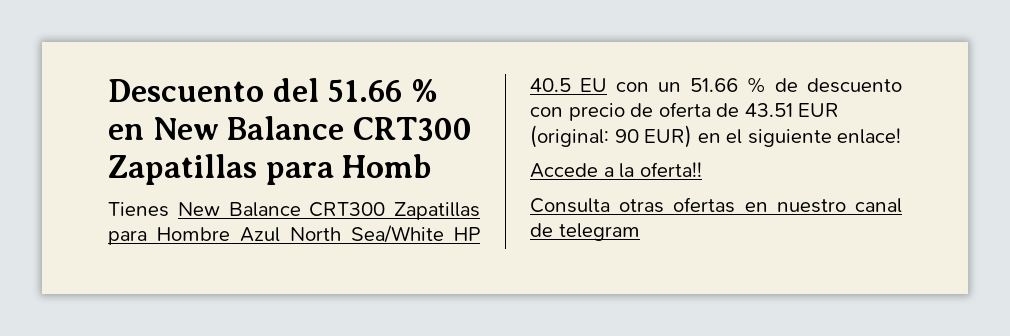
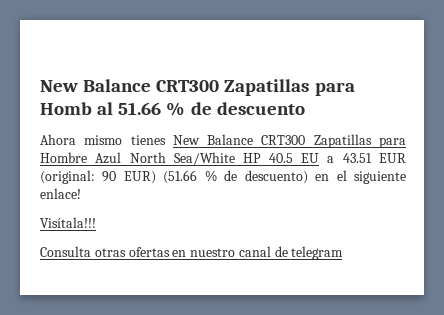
- Descuento del 51.66 % en New Balance CRT300 Zapatillas para Homb
- Tienes New Balance CRT300 Zapatillas para Hombre Azul North Sea/White HP 40.5 EU con un 51.66 % de descuento con precio de oferta de 43.51 EUR (original: 90 EUR) en el siguiente enlace!
+ New Balance CRT300 Zapatillas para Homb al 51.66 % de descuento
+ Ahora mismo tienes New Balance CRT300 Zapatillas para Hombre Azul North Sea/White HP 40.5 EU a 43.51 EUR (original: 90 EUR) (51.66 % de descuento) en el siguiente enlace!
- Accede a la oferta!!
+ Visítala!!!

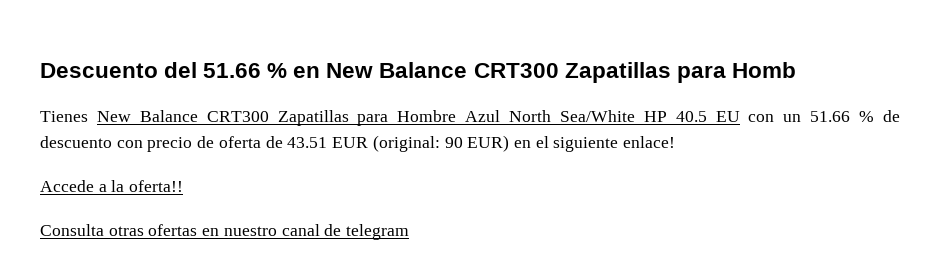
- New Balance CRT300 Zapatillas para Homb al 51.66 % de descuento
- Ahora mismo tienes New Balance CRT300 Zapatillas para Hombre Azul North Sea/White HP 40.5 EU a 43.51 EUR (original: 90 EUR) (51.66 % de descuento) en el siguiente enlace!
+ Descuento del 51.66 % en New Balance CRT300 Zapatillas para Homb
+ Tienes New Balance CRT300 Zapatillas para Hombre Azul North Sea/White HP 40.5 EU con un 51.66 % de descuento con precio de oferta de 43.51 EUR (original: 90 EUR) en el siguiente enlace!
- Visítala!!!
+ Accede a la oferta!!

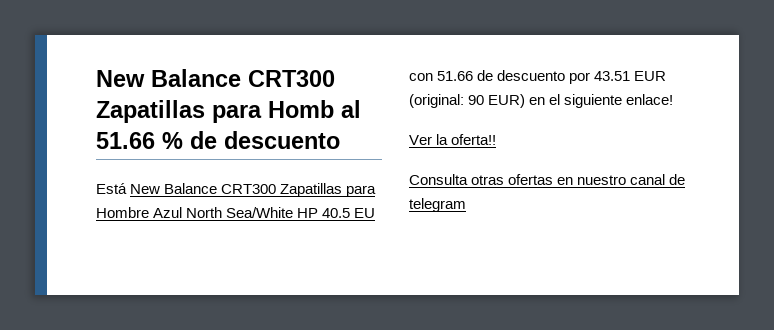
- Descuento del 51.66 % en New Balance CRT300 Zapatillas para Homb
- Tienes New Balance CRT300 Zapatillas para Hombre Azul North Sea/White HP 40.5 EU con un 51.66 % de descuento con precio de oferta de 43.51 EUR (original: 90 EUR) en el siguiente enlace!
+ New Balance CRT300 Zapatillas para Homb al 51.66 % de descuento
+ Está New Balance CRT300 Zapatillas para Hombre Azul North Sea/White HP 40.5 EU con 51.66 de descuento por 43.51 EUR (original: 90 EUR) en el siguiente enlace!
- Accede a la oferta!!
+ Ver la oferta!!

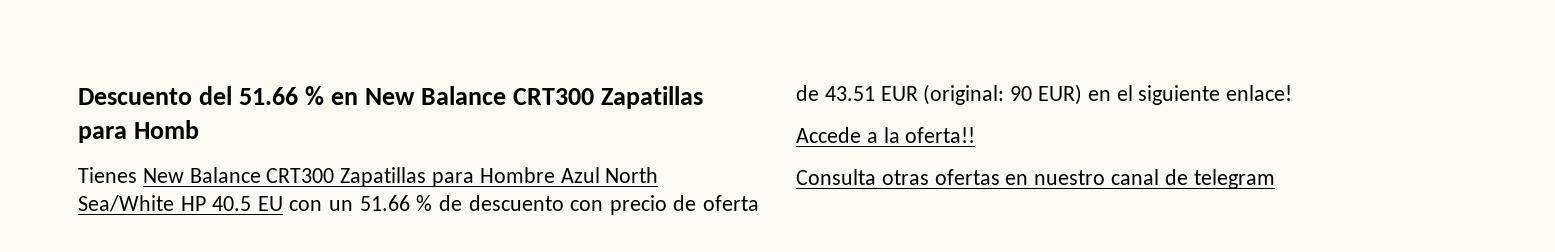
- New Balance CRT300 Zapatillas para Homb al 51.66 % de descuento
- Está New Balance CRT300 Zapatillas para Hombre Azul North Sea/White HP 40.5 EU con 51.66 de descuento por 43.51 EUR (original: 90 EUR) en el siguiente enlace!
+ Descuento del 51.66 % en New Balance CRT300 Zapatillas para Homb
+ Tienes New Balance CRT300 Zapatillas para Hombre Azul North Sea/White HP 40.5 EU con un 51.66 % de descuento con precio de oferta de 43.51 EUR (original: 90 EUR) en el siguiente enlace!
- Ver la oferta!!
+ Accede a la oferta!!

